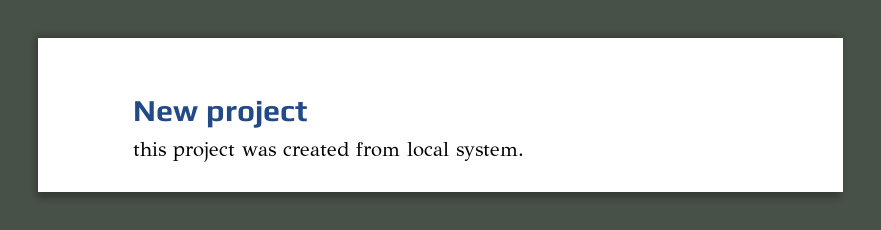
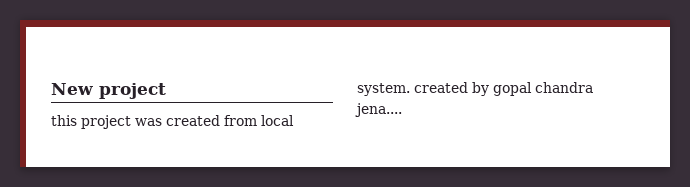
- this project was created from local system.
+ this project was created from local system. created by gopal chandra jena....

